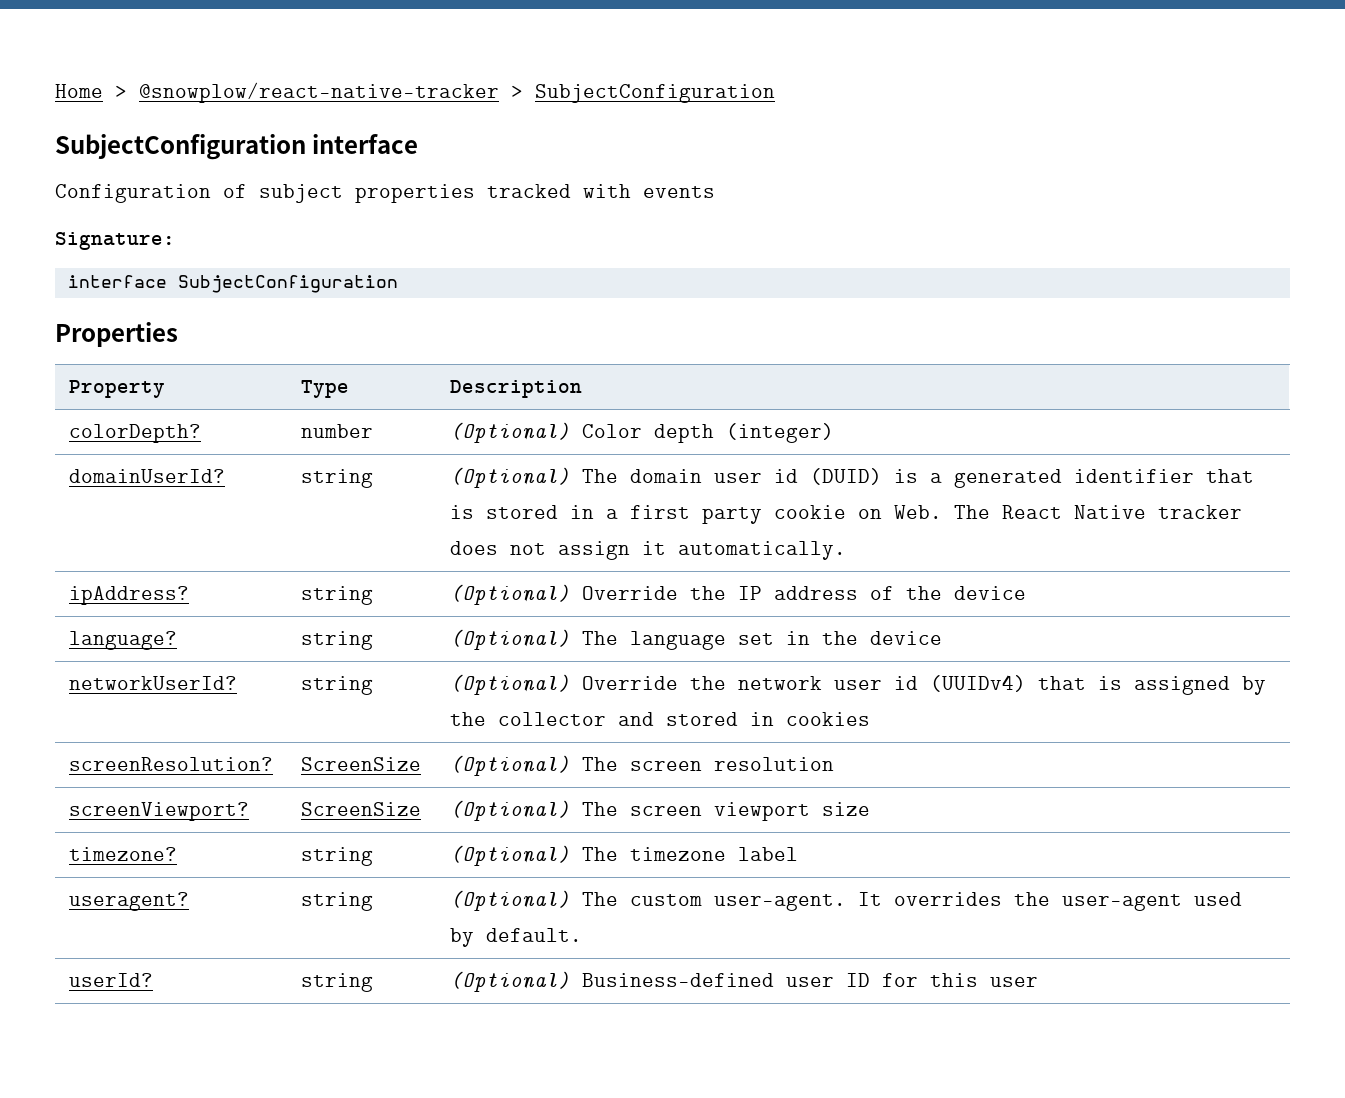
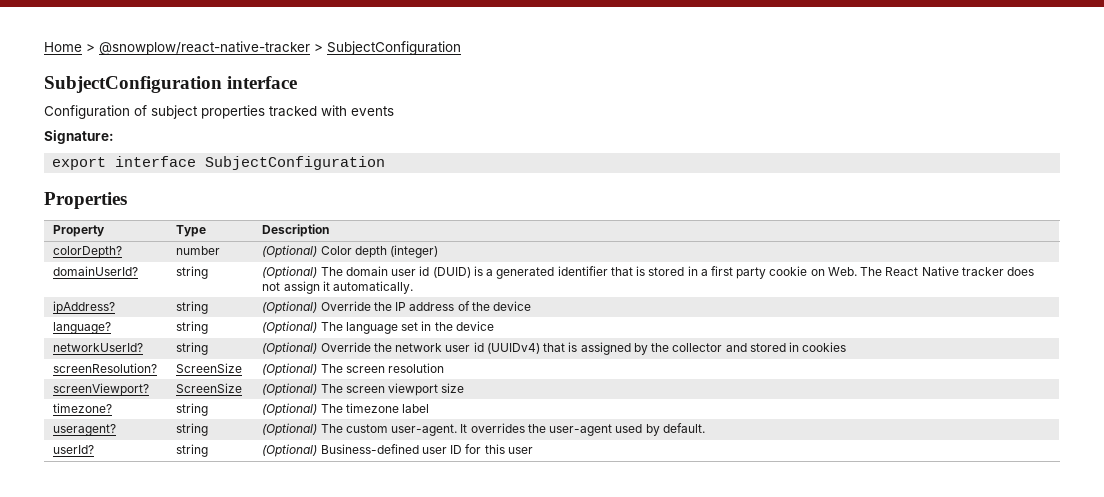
- interface SubjectConfiguration
+ export interface SubjectConfiguration

